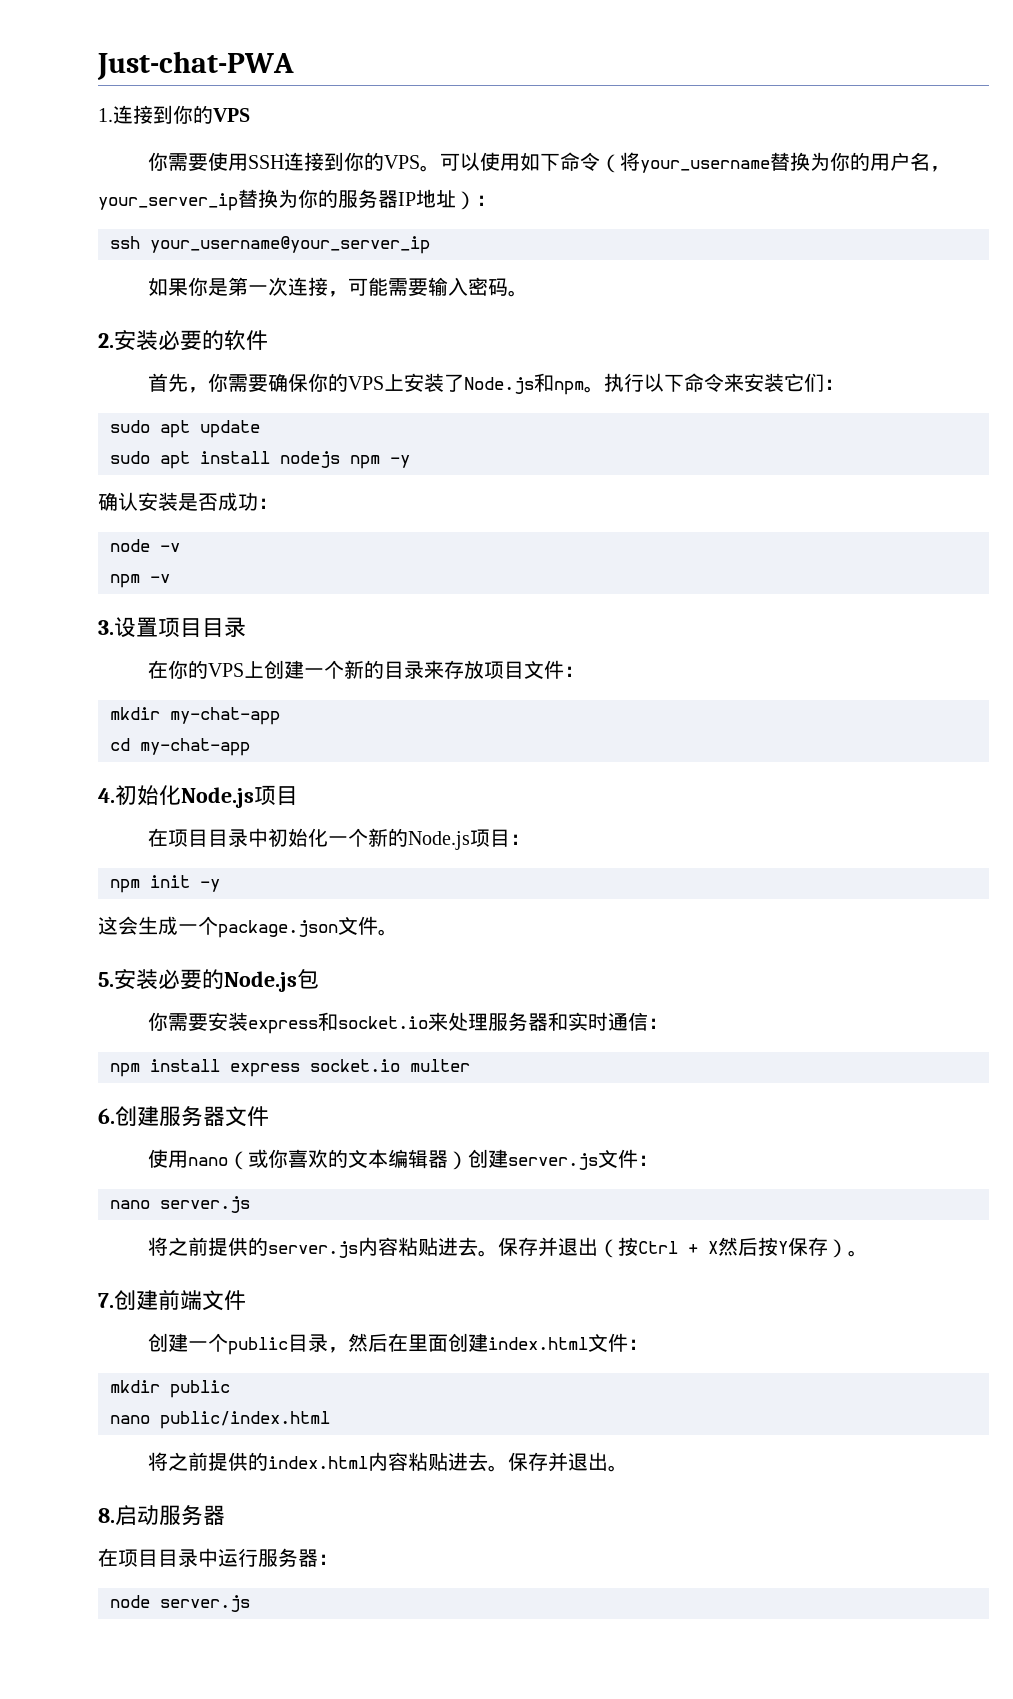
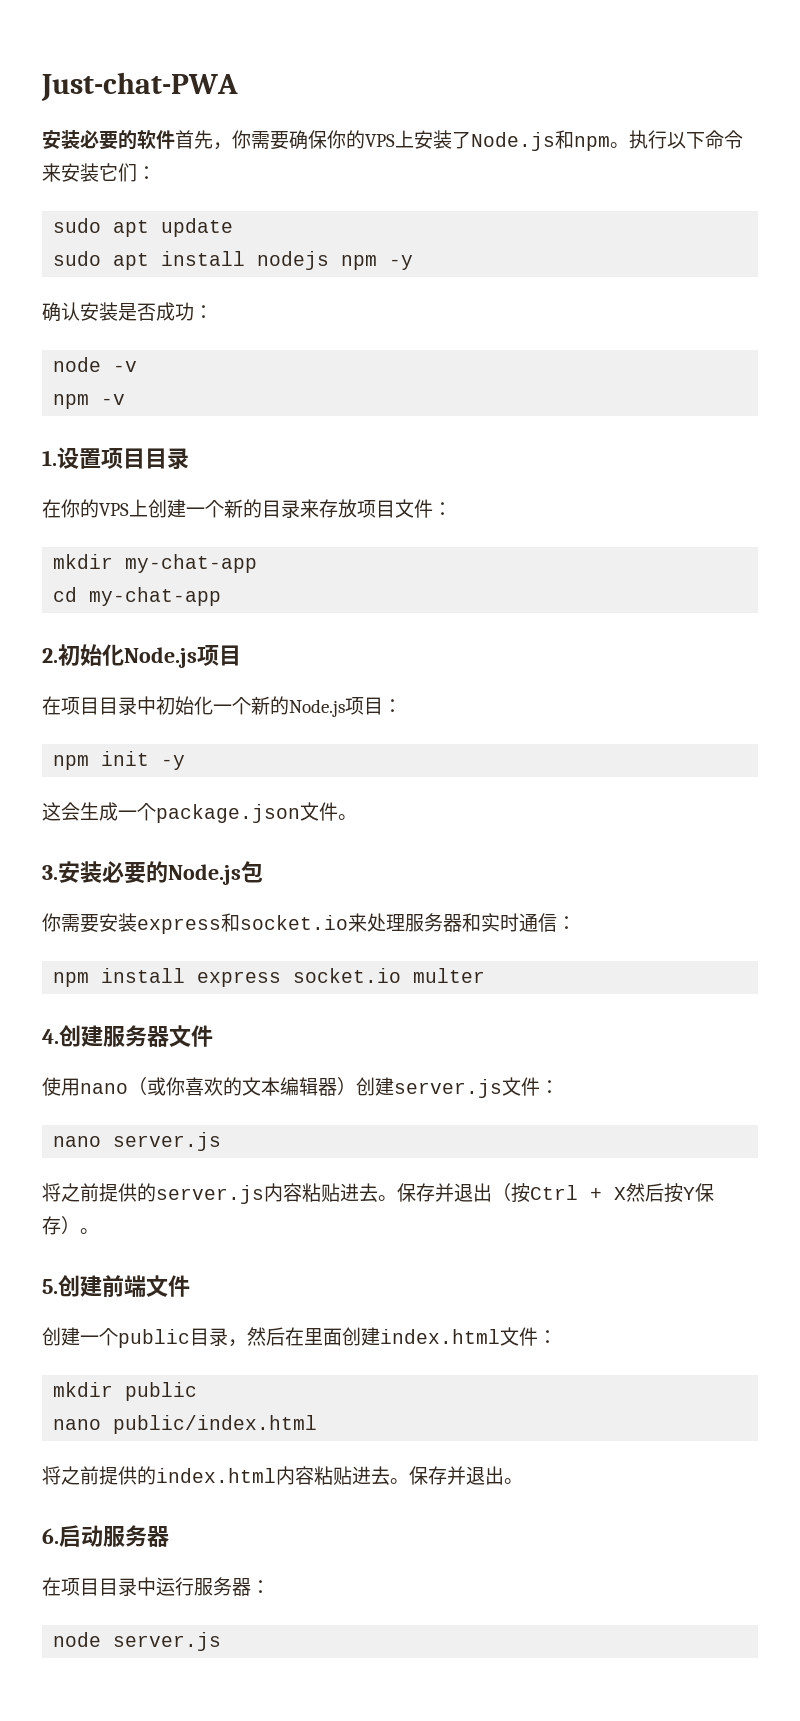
- 1.连接到你的VPS
- 你需要使用SSH连接到你的VPS。可以使用如下命令（将your_username替换为你的用户名，your_server_ip替换为你的服务器IP地址）：
- ssh your_username@your_server_ip
- 如果你是第一次连接，可能需要输入密码。
- 2.安装必要的软件
- 首先，你需要确保你的VPS上安装了Node.js和npm。
+ 安装必要的软件首先，你需要确保你的VPS上安装了Node.js和npm。
- 3.设置项目目录
+ 1.设置项目目录
- 4.初始化Node.js项目
+ 2.初始化Node.js项目
- 5.安装必要的Node.js包
+ 3.安装必要的Node.js包
- 6.创建服务器文件
+ 4.创建服务器文件
- 7.创建前端文件
+ 5.创建前端文件
- 8.启动服务器
+ 6.启动服务器

